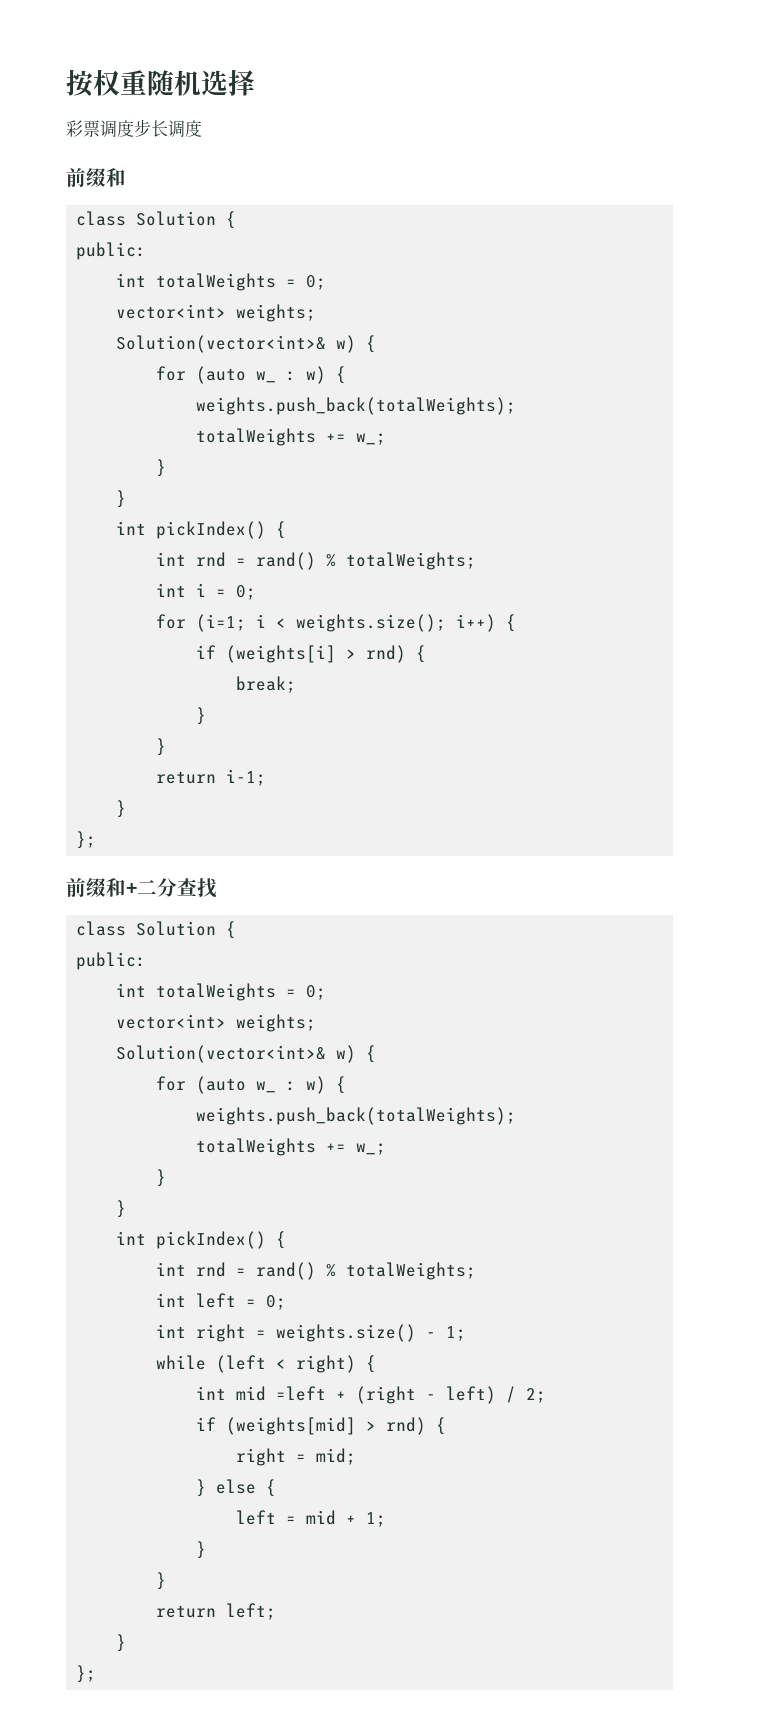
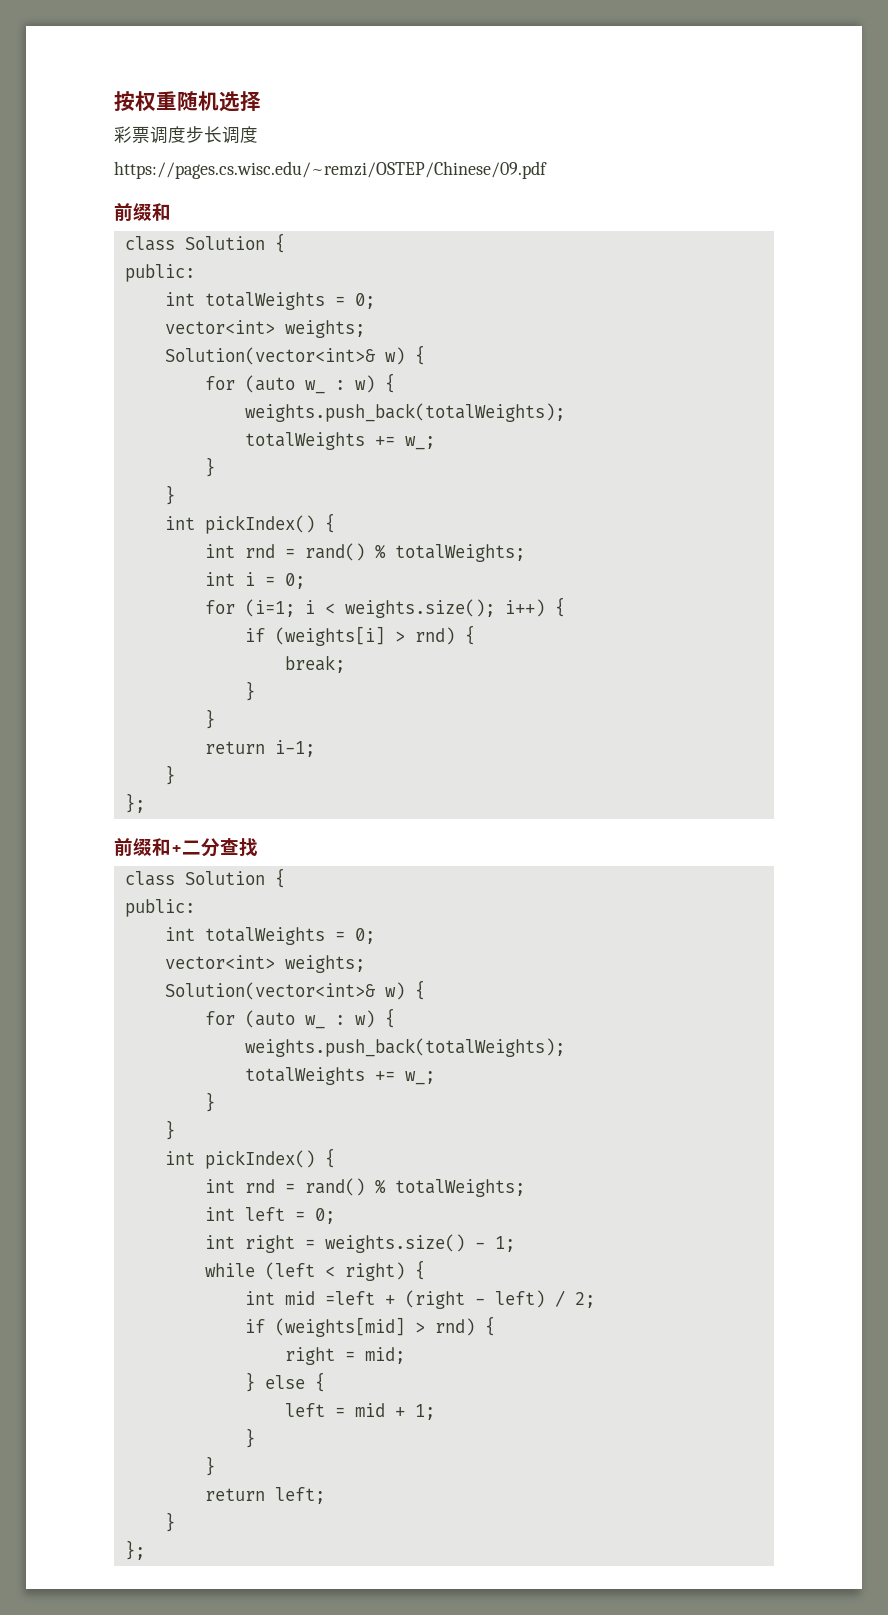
+ https://pages.cs.wisc.edu/~remzi/OSTEP/Chinese/09.pdf

